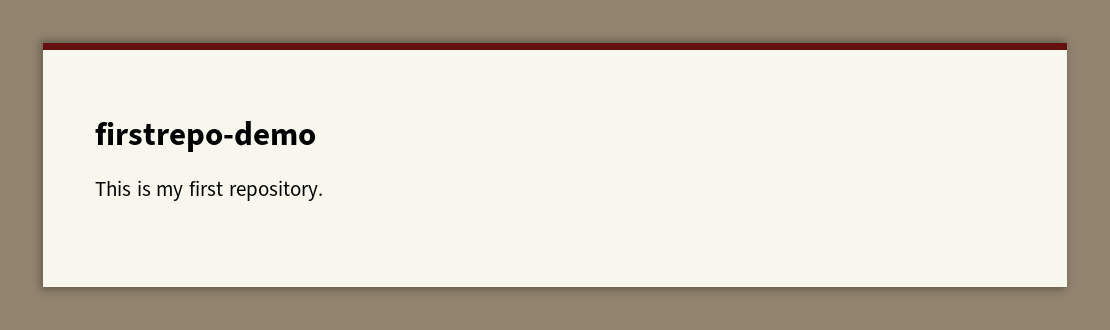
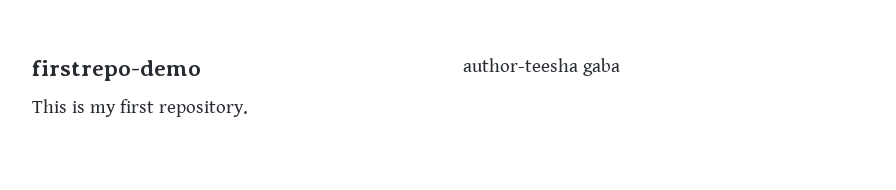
+ author-teesha gaba

